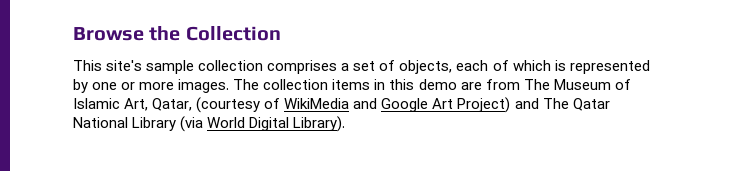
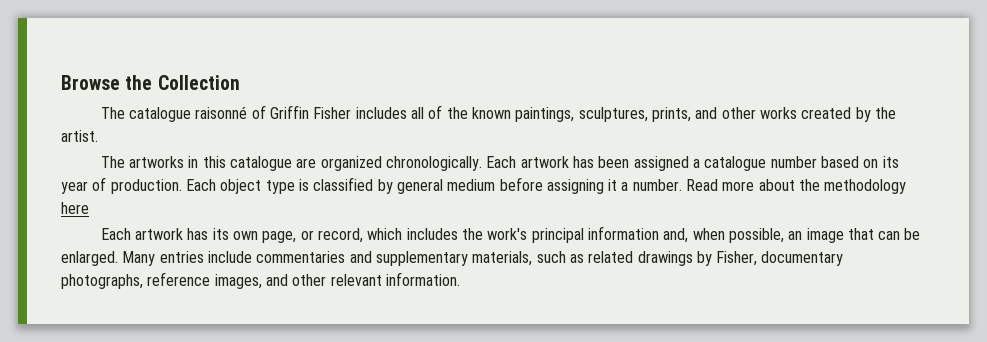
- This site's sample collection comprises a set of objects, each of which is represented by one or more images. The collection items in this demo are from The Museum of Islamic Art, Qatar, (courtesy of WikiMedia and Google Art Project) and The Qatar National Library (via World Digital Library).
+ The catalogue raisonné of Griffin Fisher includes all of the known paintings, sculptures, prints, and other works created by the artist.
+ The artworks in this catalogue are organized chronologically. Each artwork has been assigned a catalogue number based on its year of production. Each object type is classified by general medium before assigning it a number. Read more about the methodology here
+ Each artwork has its own page, or record, which includes the work's principal information and, when possible, an image that can be enlarged. Many entries include commentaries and supplementary materials, such as related drawings by Fisher, documentary photographs, reference images, and other relevant information.

